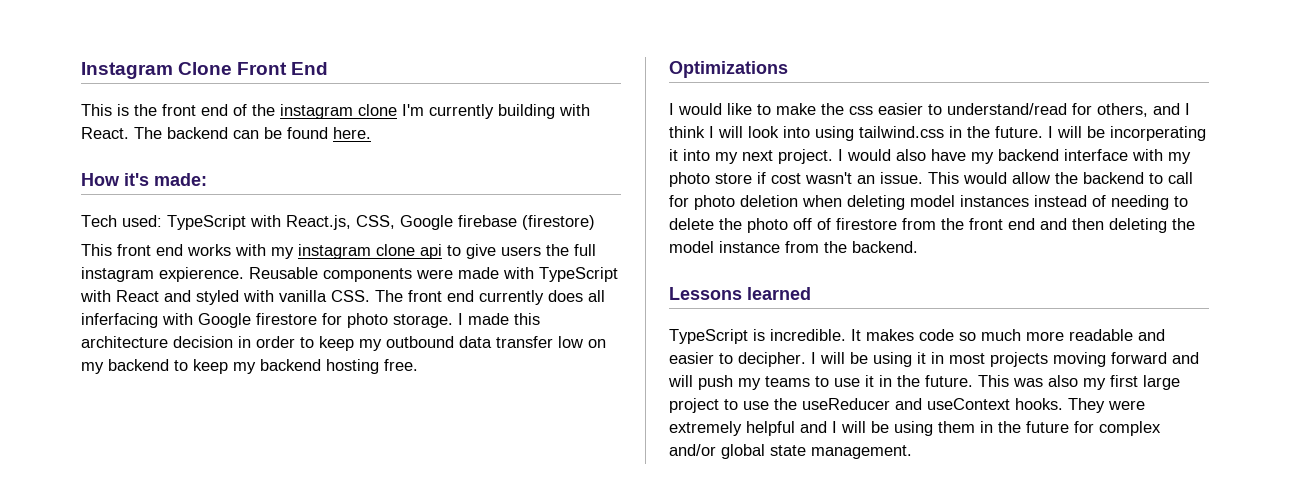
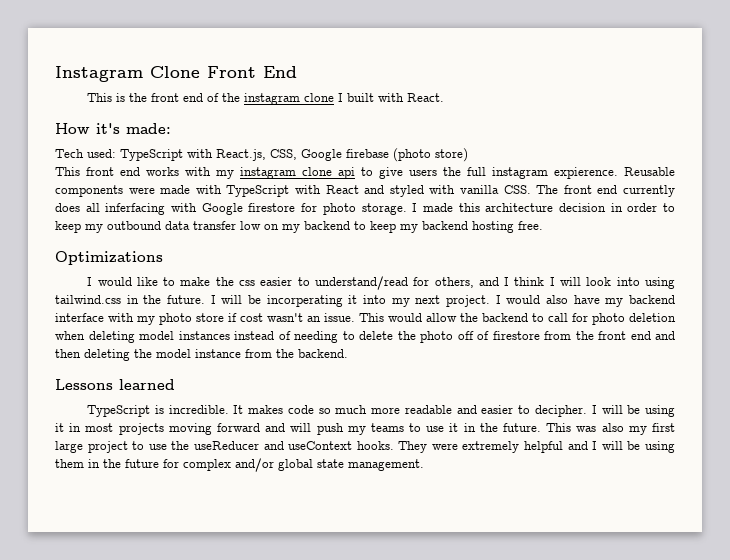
- This is the front end of the instagram clone I'm currently building with React. The backend can be found here.
+ This is the front end of the instagram clone I built with React.
- Tech used: TypeScript with React.js, CSS, Google firebase (firestore)
+ Tech used: TypeScript with React.js, CSS, Google firebase (photo store)

